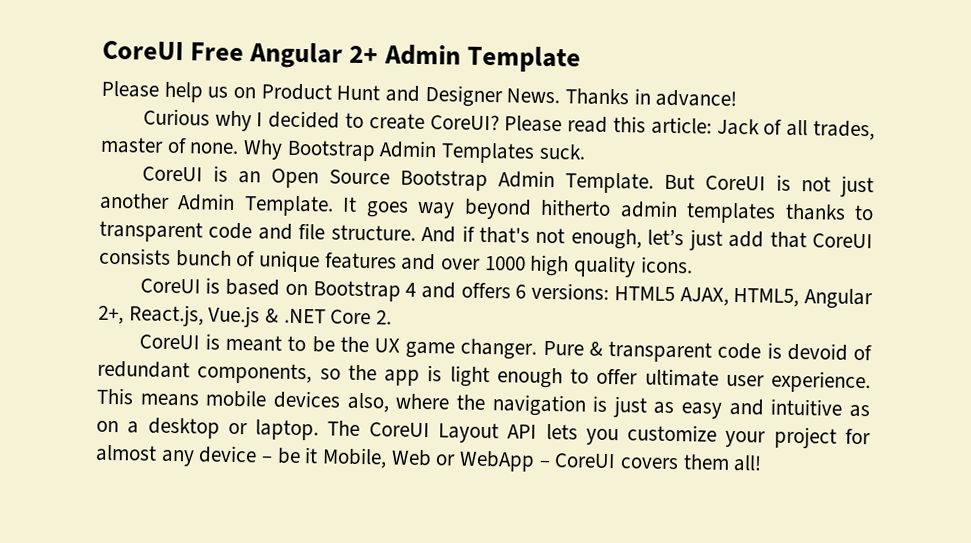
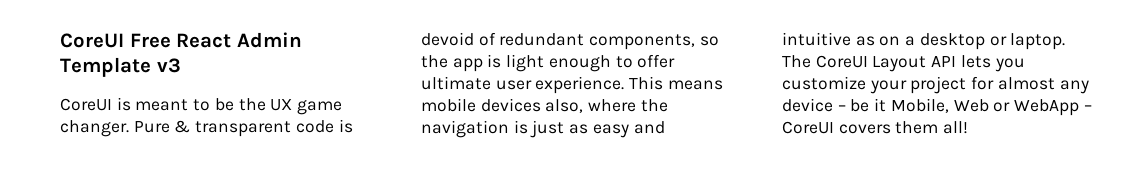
- CoreUI Free Angular 2+ Admin Template
- Please help us on Product Hunt and Designer News. Thanks in advance!
- Curious why I decided to create CoreUI? Please read this article: Jack of all trades, master of none. Why Bootstrap Admin Templates suck.
- CoreUI is an Open Source Bootstrap Admin Template. But CoreUI is not just another Admin Template. It goes way beyond hitherto admin templates thanks to transparent code and file structure. And if that's not enough, let’s just add that CoreUI consists bunch of unique features and over 1000 high quality icons.
- CoreUI is based on Bootstrap 4 and offers 6 versions: HTML5 AJAX, HTML5, Angular 2+, React.js, Vue.js & .NET Core 2.
+ CoreUI Free React Admin Template v3

